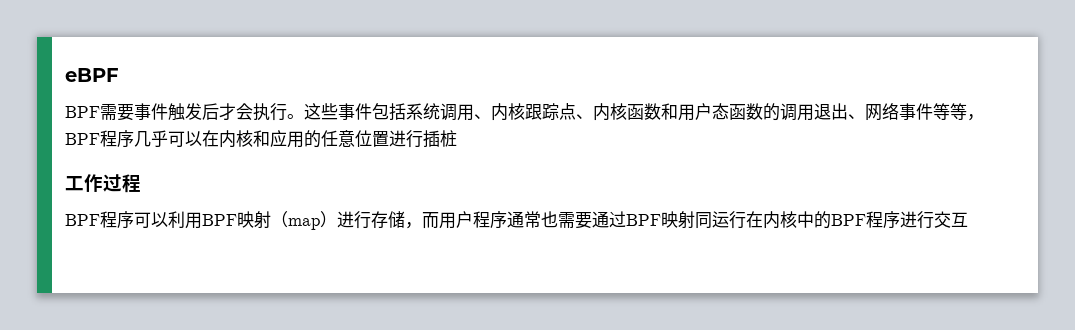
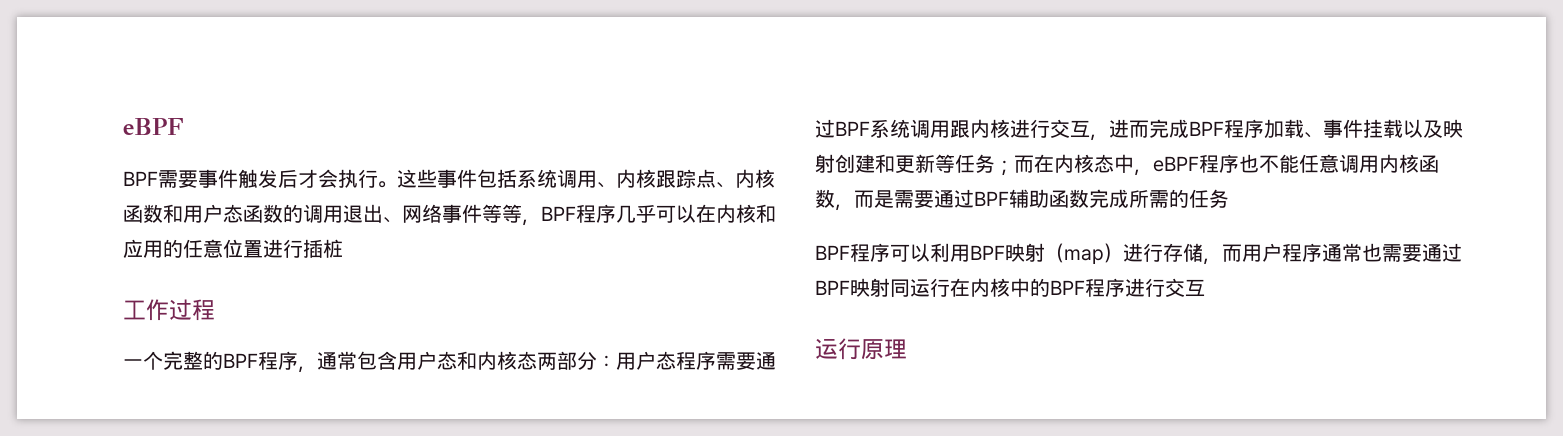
+ 一个完整的BPF程序，通常包含用户态和内核态两部分：用户态程序需要通过BPF系统调用跟内核进行交互，进而完成BPF程序加载、事件挂载以及映射创建和更新等任务；而在内核态中，eBPF程序也不能任意调用内核函数，而是需要通过BPF辅助函数完成所需的任务
+ 运行原理

